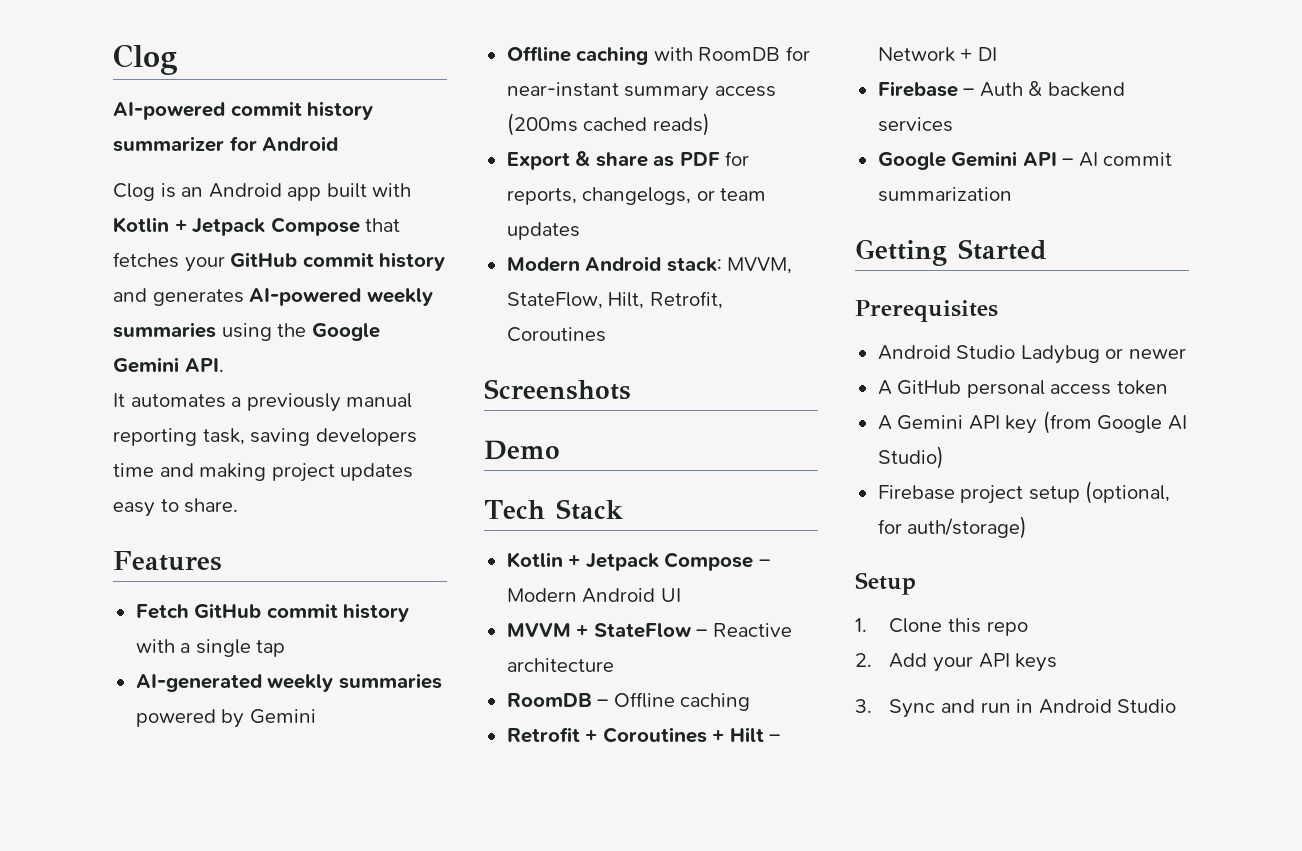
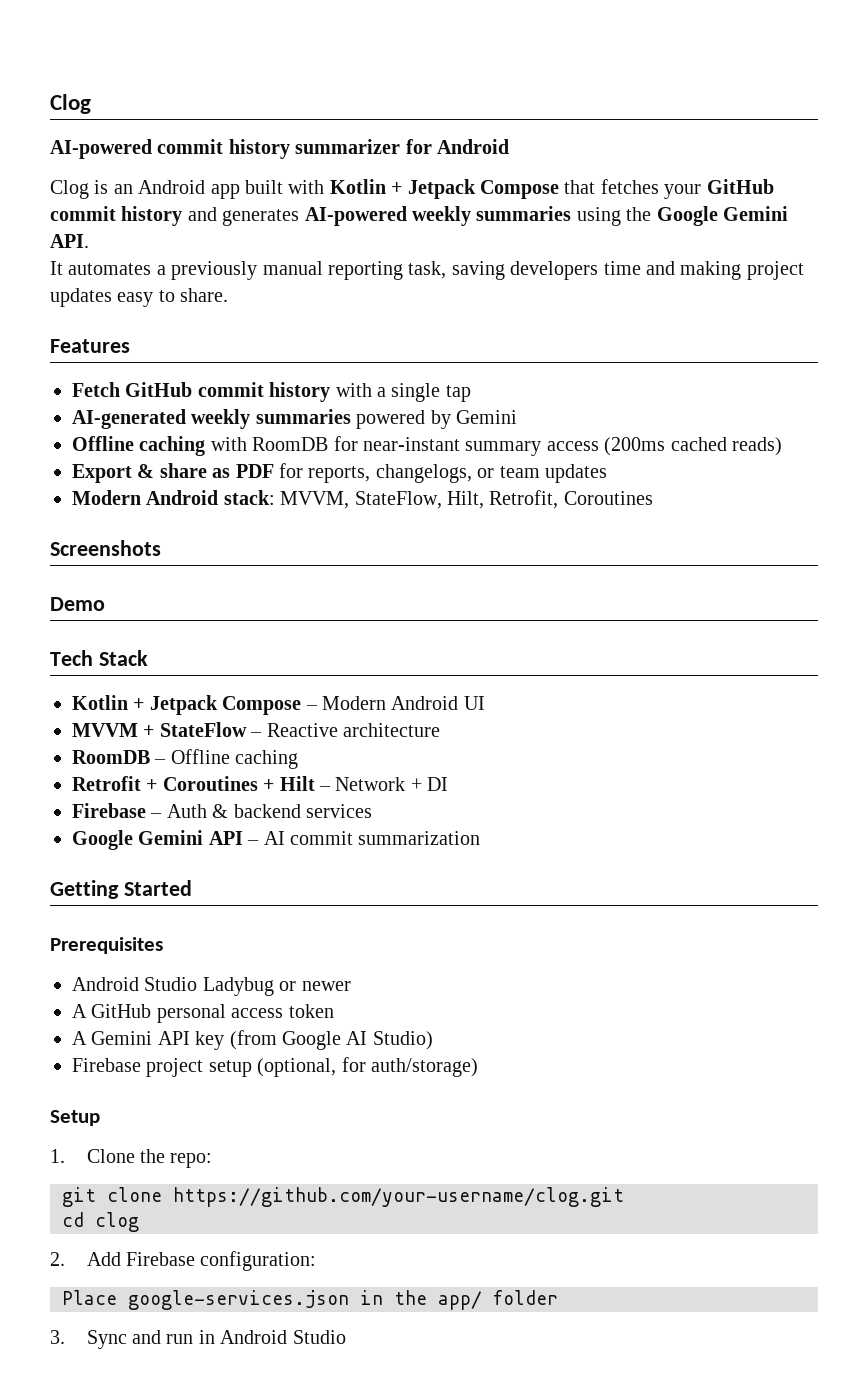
- 1. Clone this repo
- 2. Add your API keys
+ 1. Clone the repo:
+ git clone https://github.com/your-username/clog.git
+ cd clog
+ 2. Add Firebase configuration:
+ Place google-services.json in the app/ folder

